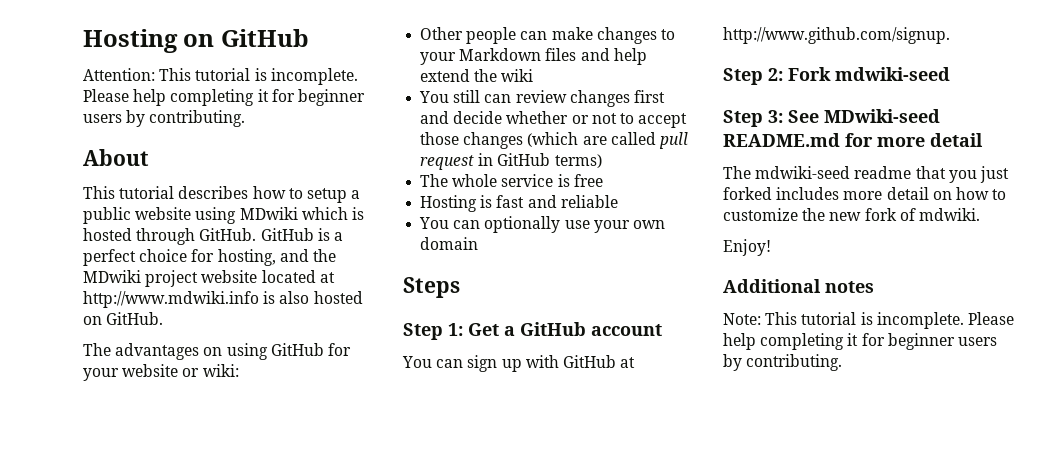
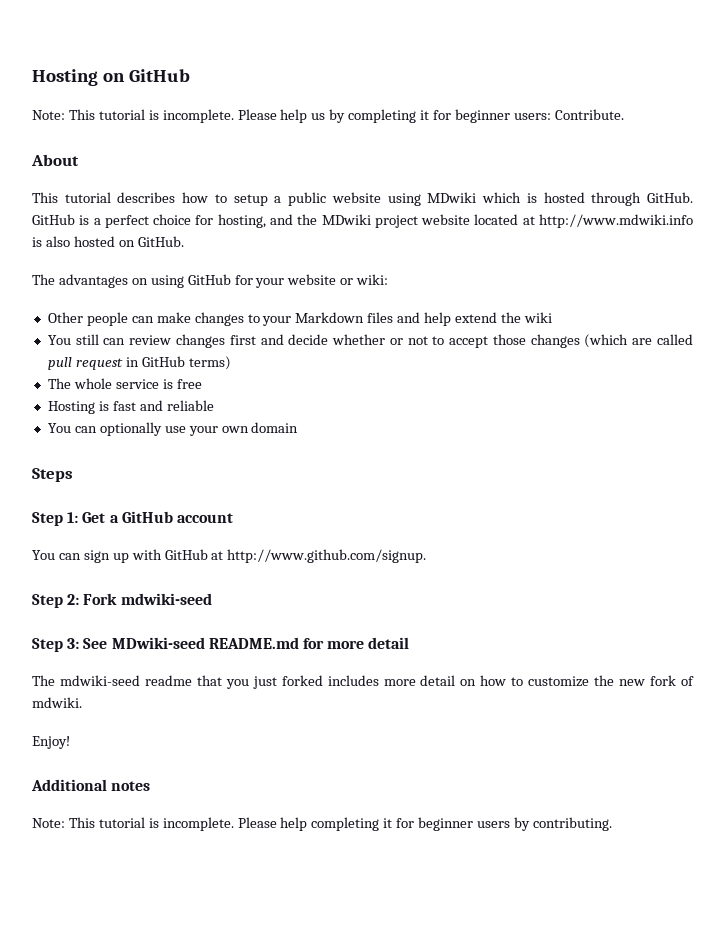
- Attention: This tutorial is incomplete. Please help completing it for beginner users by contributing.
+ Note: This tutorial is incomplete. Please help us by completing it for beginner users: Contribute.

